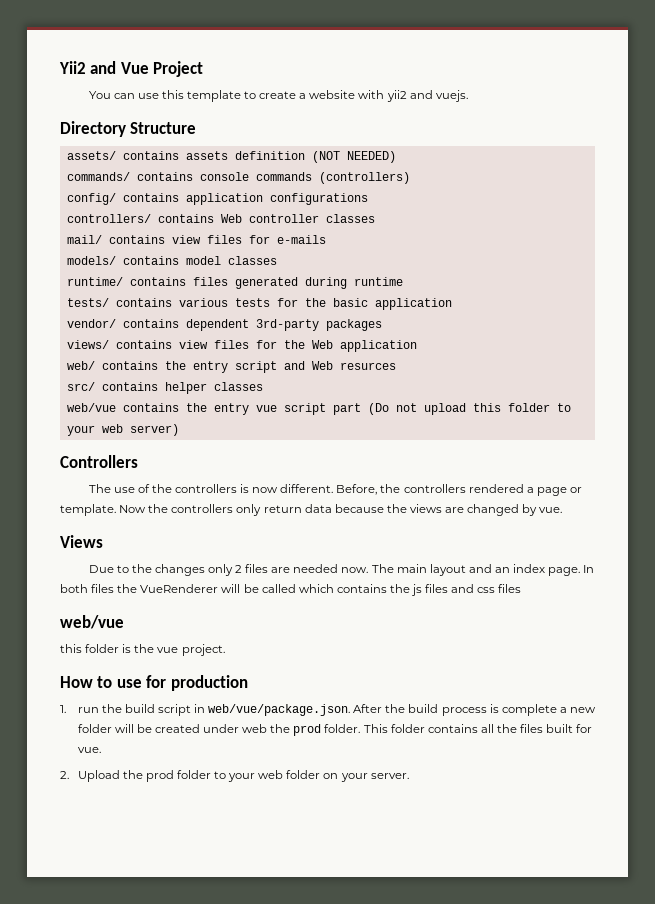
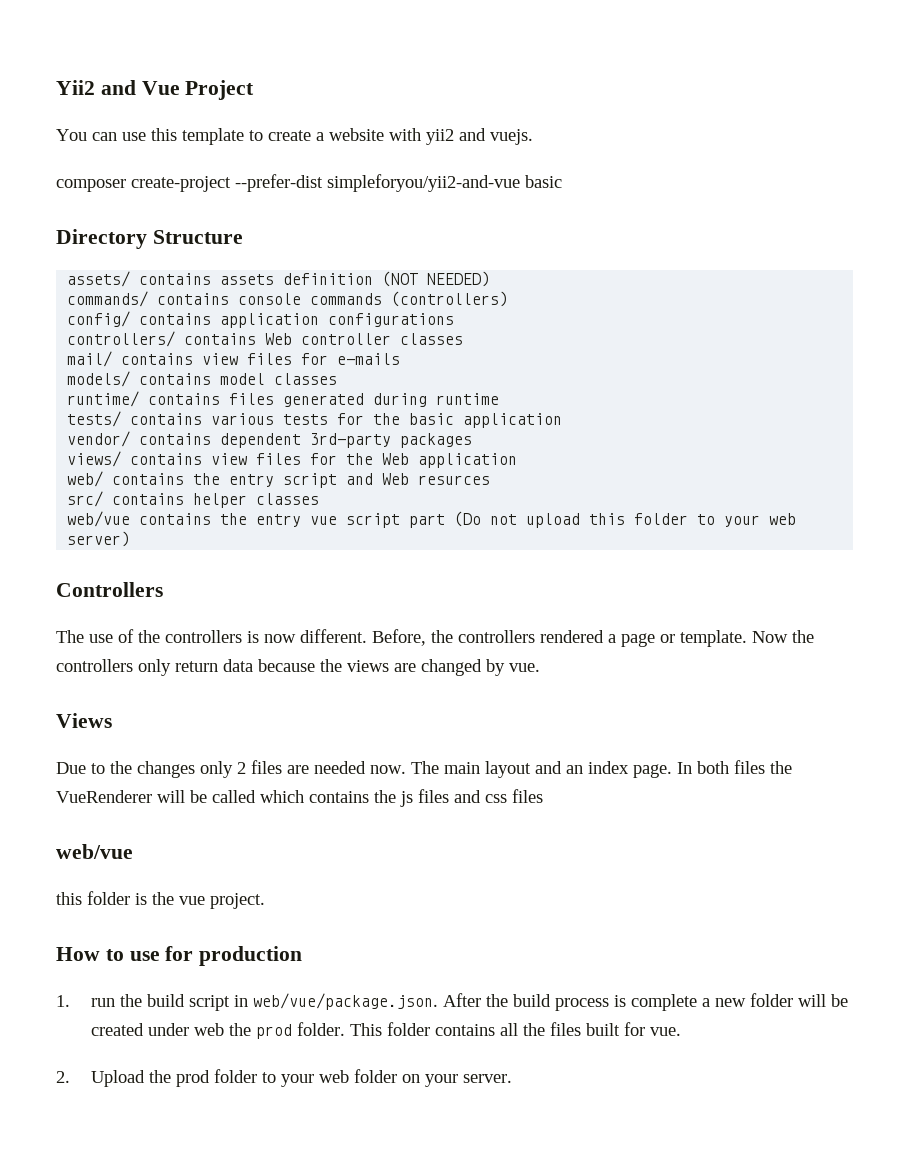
+ composer create-project --prefer-dist simpleforyou/yii2-and-vue basic

